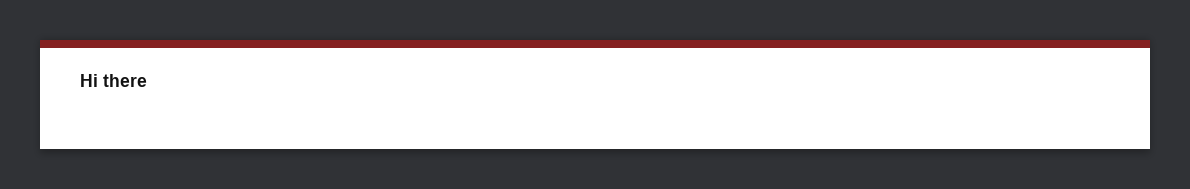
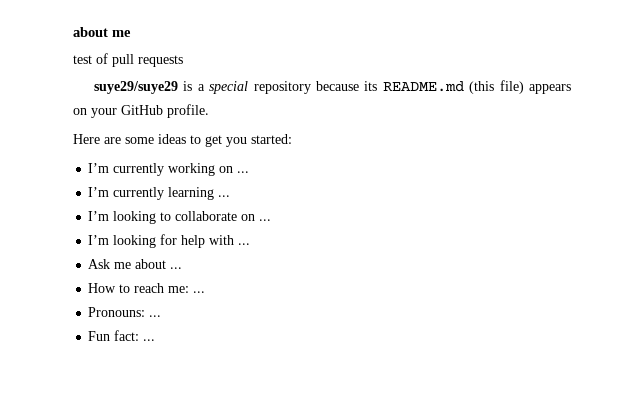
- Hi there
+ about me
+ test of pull requests
+ suye29/suye29 is a special repository because its README.md (this file) appears on your GitHub profile.
+ Here are some ideas to get you started:
+ I’m currently working on ...
+ I’m currently learning ...
+ I’m looking to collaborate on ...
+ I’m looking for help with ...
+ Ask me about ...
+ How to reach me: ...
+ Pronouns: ...
+ Fun fact: ...

